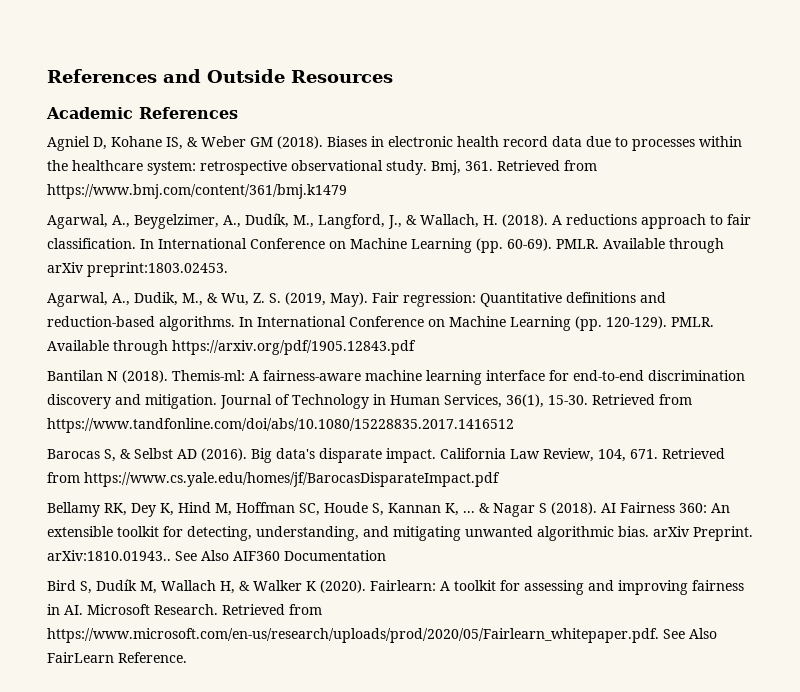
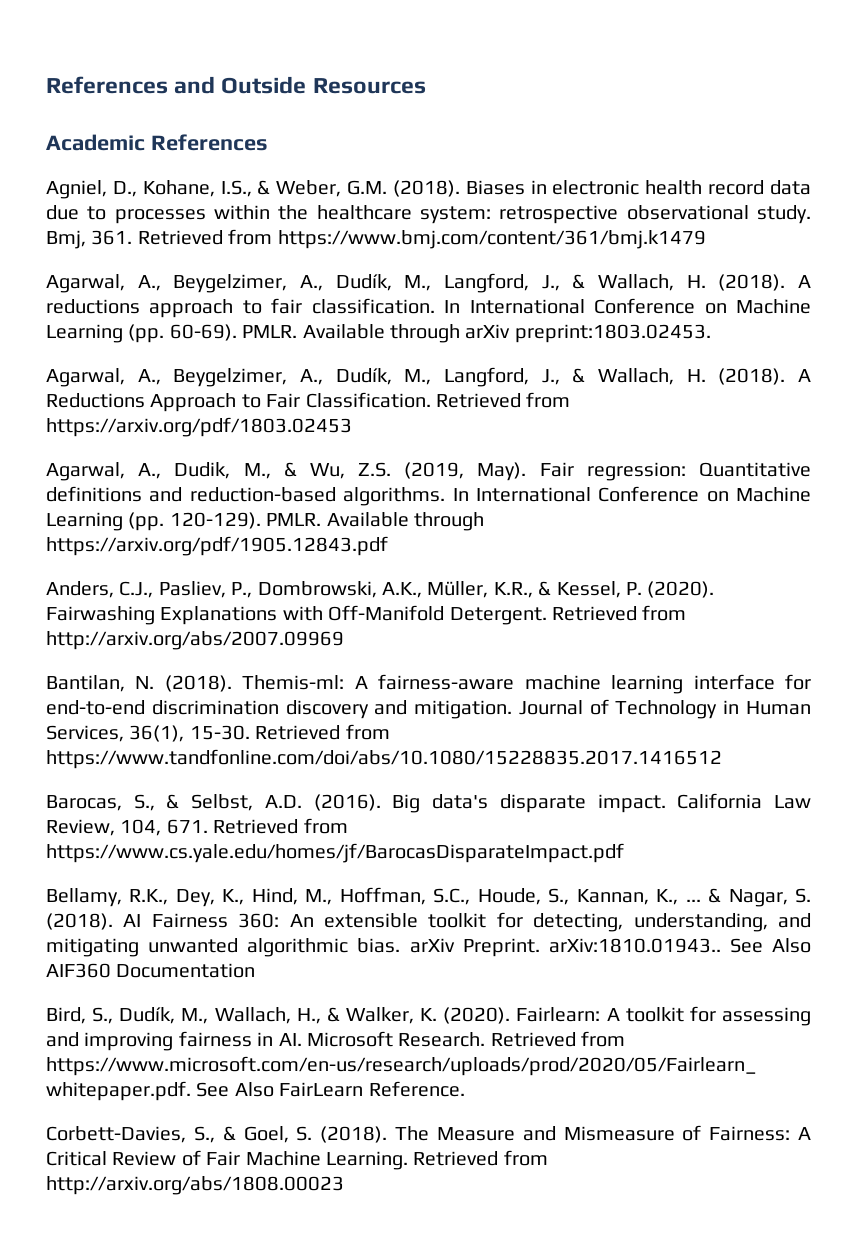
- Agniel D, Kohane IS, & Weber GM (2018).
+ Agniel, D., Kohane, I.S., & Weber, G.M. (2018).
+ Agarwal, A., Beygelzimer, A., Dudík, M., Langford, J., & Wallach, H. (2018). A Reductions Approach to Fair Classification. Retrieved from https://arxiv.org/pdf/1803.02453
- Agarwal, A., Dudik, M., & Wu, Z. S. (2019, May).
+ Agarwal, A., Dudik, M., & Wu, Z.S. (2019, May).
- Bantilan N (2018).
+ Anders, C.J., Pasliev, P., Dombrowski, A.K., Müller, K.R., & Kessel, P. (2020). Fairwashing Explanations with Off-Manifold Detergent. Retrieved from http://arxiv.org/abs/2007.09969
+ Bantilan, N. (2018).
- Barocas S, & Selbst AD (2016).
+ Barocas, S., & Selbst, A.D. (2016).
- Bellamy RK, Dey K, Hind M, Hoffman SC, Houde S, Kannan K, ... & Nagar S (2018).
+ Bellamy, R.K., Dey, K., Hind, M., Hoffman, S.C., Houde, S., Kannan, K., ... & Nagar, S. (2018).
- Bird S, Dudík M, Wallach H, & Walker K (2020).
+ Bird, S., Dudík, M., Wallach, H., & Walker, K. (2020).
+ Corbett-Davies, S., & Goel, S. (2018). The Measure and Mismeasure of Fairness: A Critical Review of Fair Machine Learning. Retrieved from http://arxiv.org/abs/1808.00023

